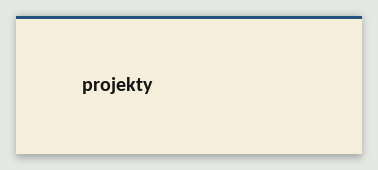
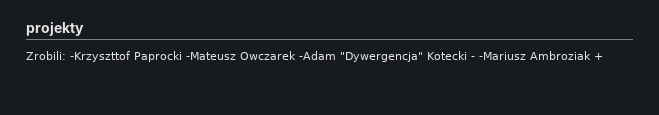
+ Zrobili: -Krzyszttof Paprocki -Mateusz Owczarek -Adam "Dywergencja" Kotecki - -Mariusz Ambroziak +

